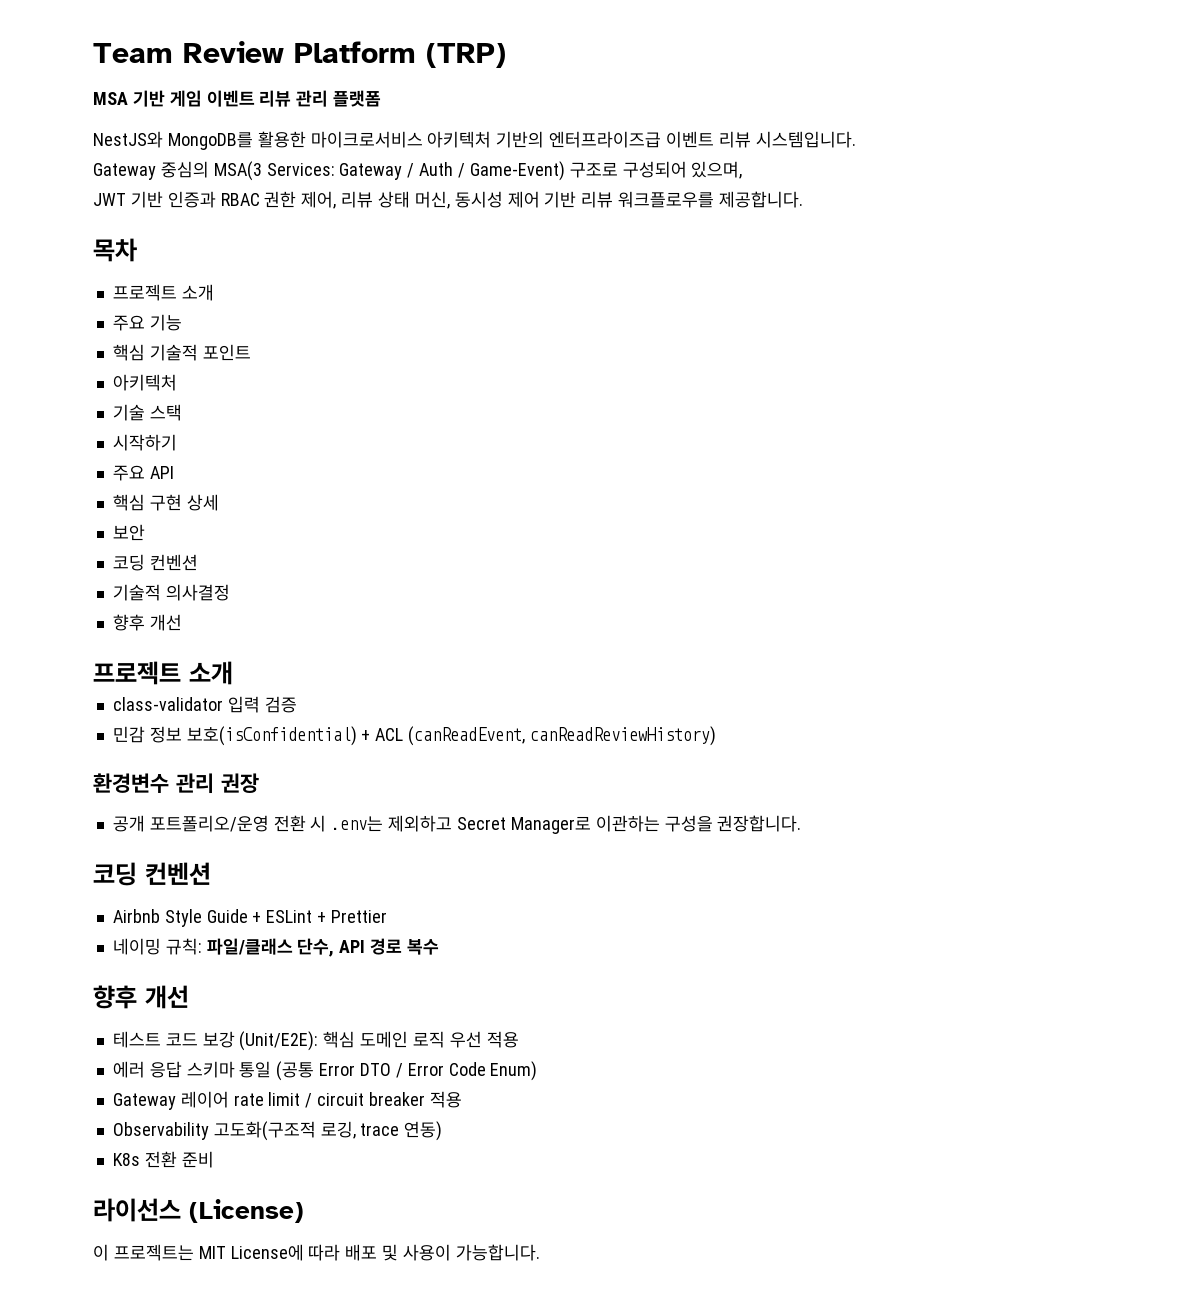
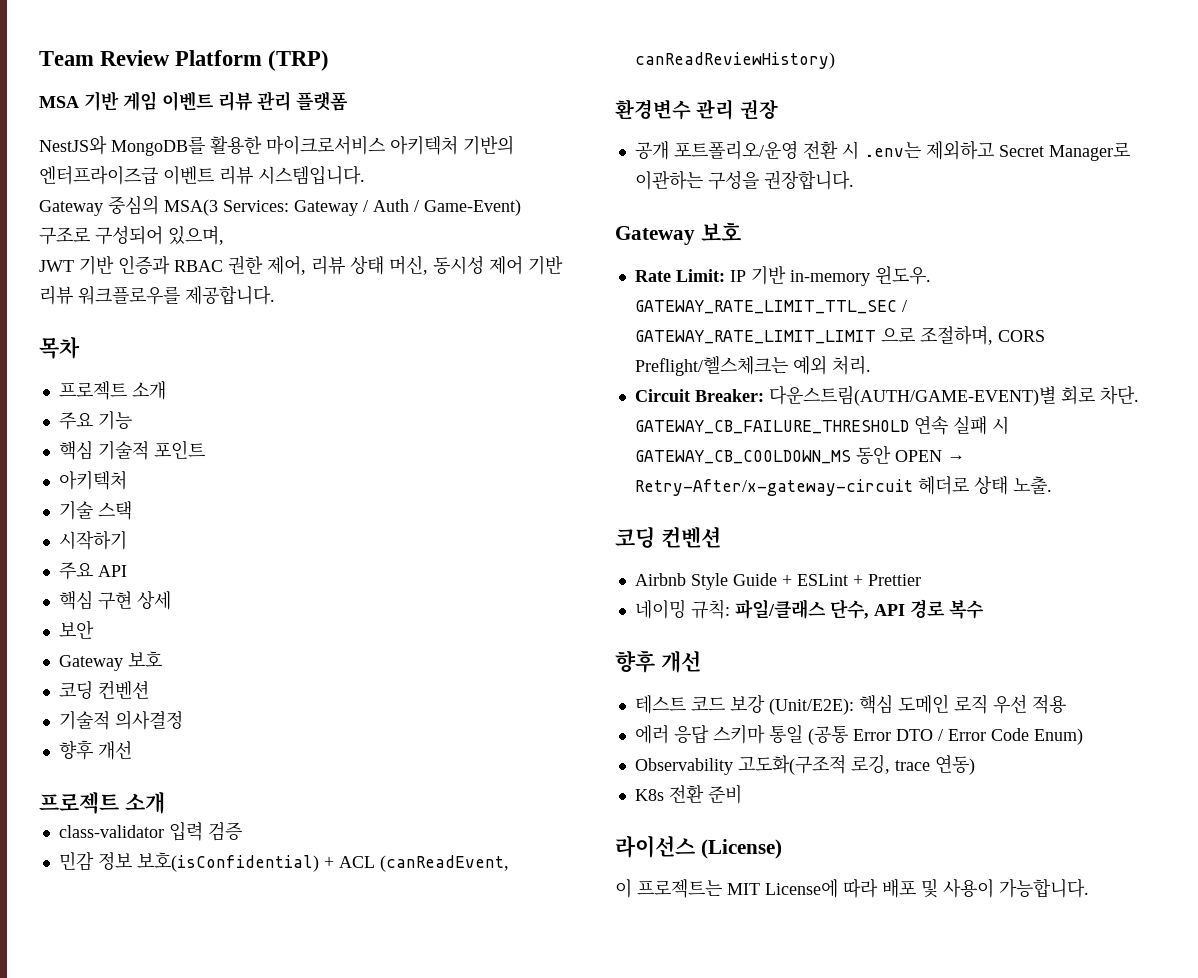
  보안
+ Gateway 보호
  공개 포트폴리오/운영 전환 시 .env는 제외하고 Secret Manager로 이관하는 구성을 권장합니다.
+ Gateway 보호
+ Rate Limit: IP 기반 in-memory 윈도우. GATEWAY_RATE_LIMIT_TTL_SEC / GATEWAY_RATE_LIMIT_LIMIT 으로 조절하며, CORS Preflight/헬스체크는 예외 처리.
+ Circuit Breaker: 다운스트림(AUTH/GAME-EVENT)별 회로 차단. GATEWAY_CB_FAILURE_THRESHOLD 연속 실패 시 GATEWAY_CB_COOLDOWN_MS 동안 OPEN → Retry-After/x-gateway-circuit 헤더로 상태 노출.
- Gateway 레이어 rate limit / circuit breaker 적용

